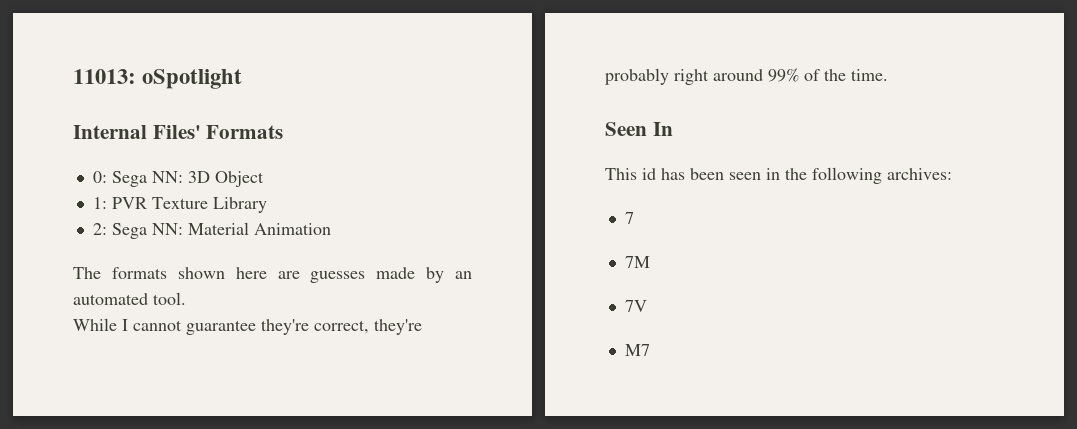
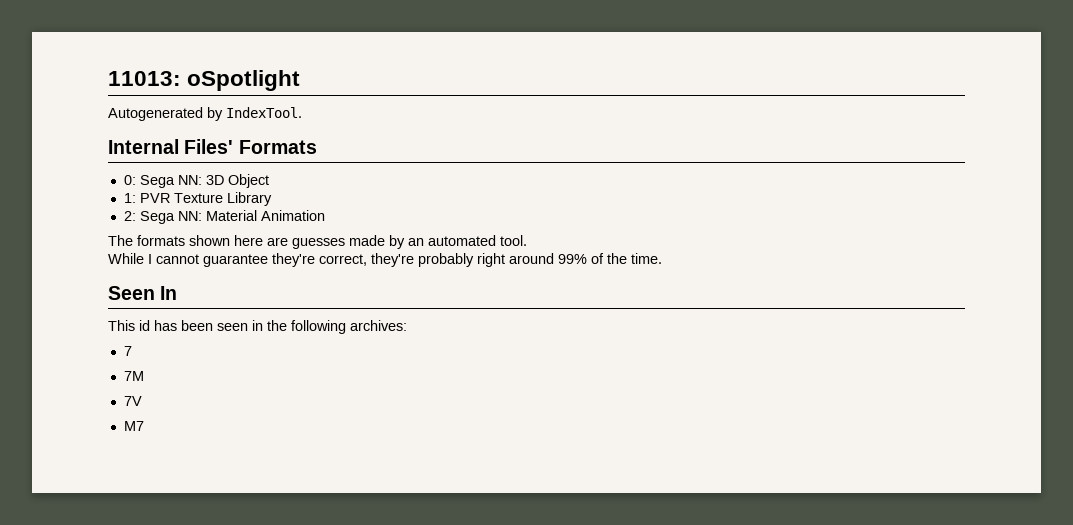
+ Autogenerated by IndexTool.

